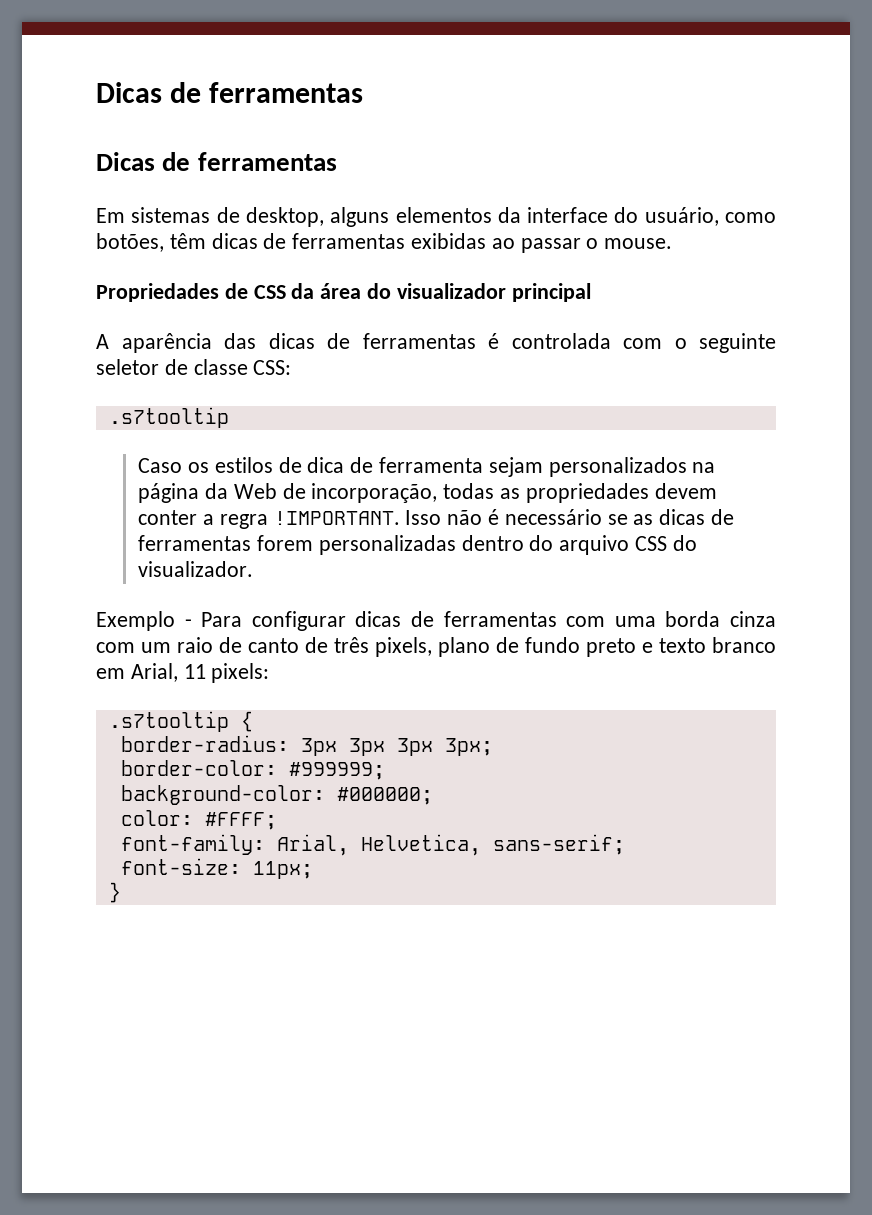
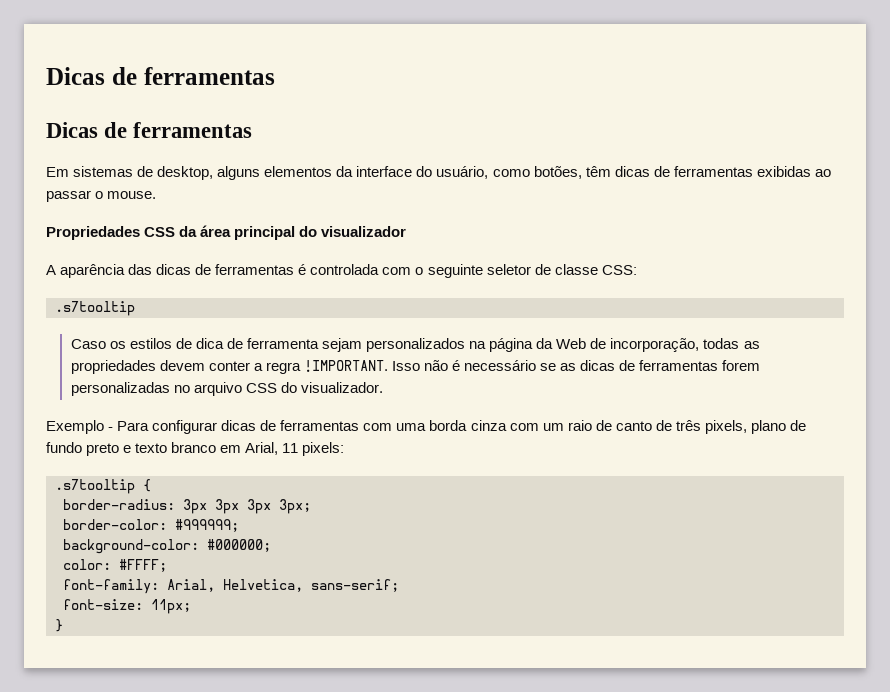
- Propriedades de CSS da área do visualizador principal
+ Propriedades CSS da área principal do visualizador
- Isso não é necessário se as dicas de ferramentas forem personalizadas dentro do arquivo CSS do visualizador.
+ Isso não é necessário se as dicas de ferramentas forem personalizadas no arquivo CSS do visualizador.

